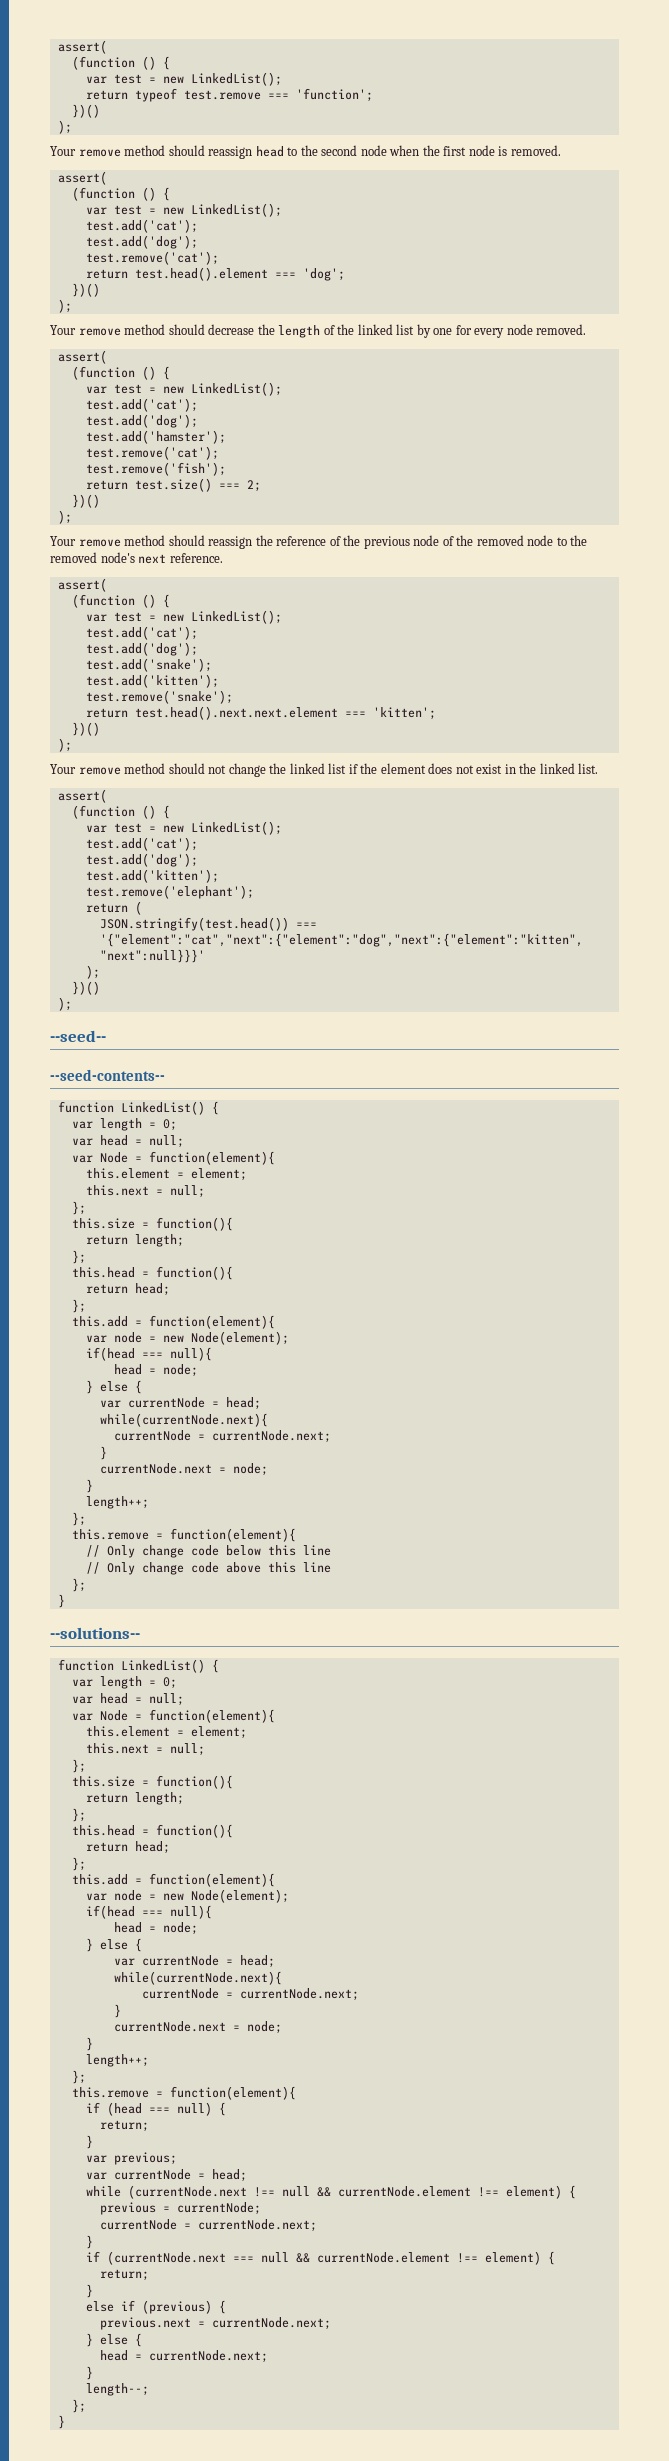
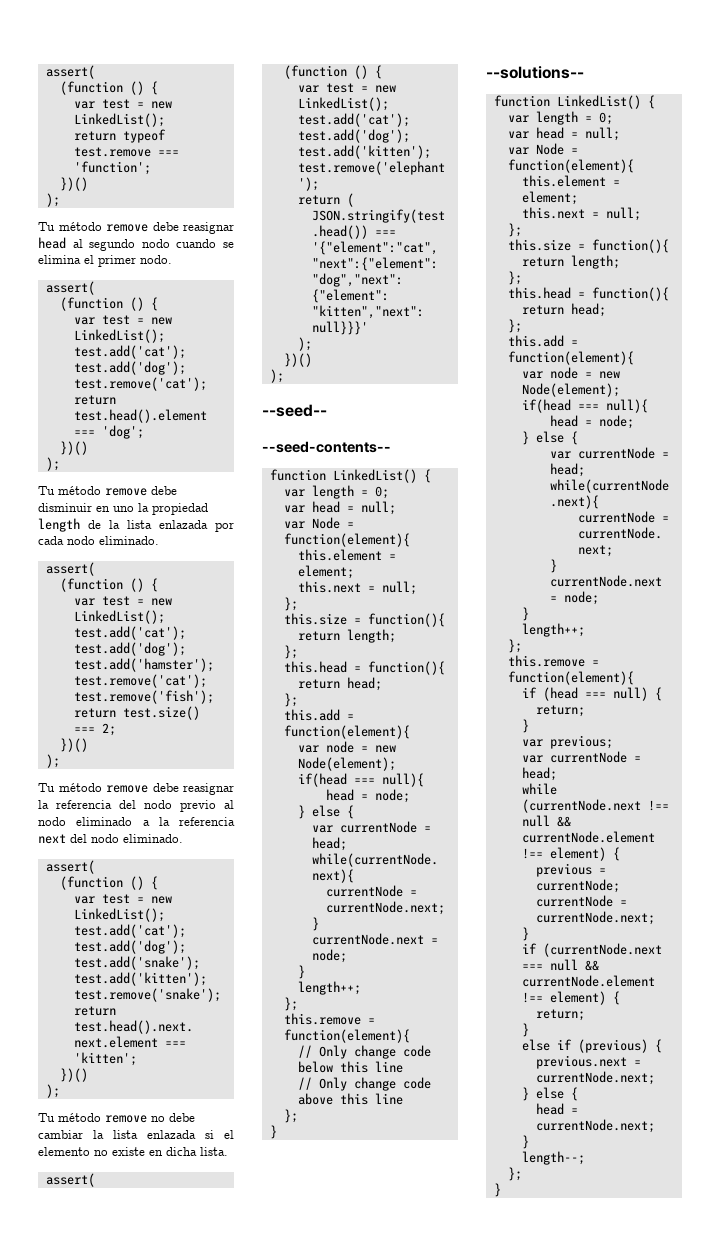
- Your remove method should reassign head to the second node when the first node is removed.
+ Tu método remove debe reasignar head al segundo nodo cuando se elimina el primer nodo.
- Your remove method should decrease the length of the linked list by one for every node removed.
+ Tu método remove debe disminuir en uno la propiedad length de la lista enlazada por cada nodo eliminado.
- Your remove method should reassign the reference of the previous node of the removed node to the removed node's next reference.
+ Tu método remove debe reasignar la referencia del nodo previo al nodo eliminado a la referencia next del nodo eliminado.
- Your remove method should not change the linked list if the element does not exist in the linked list.
+ Tu método remove no debe cambiar la lista enlazada si el elemento no existe en dicha lista.

